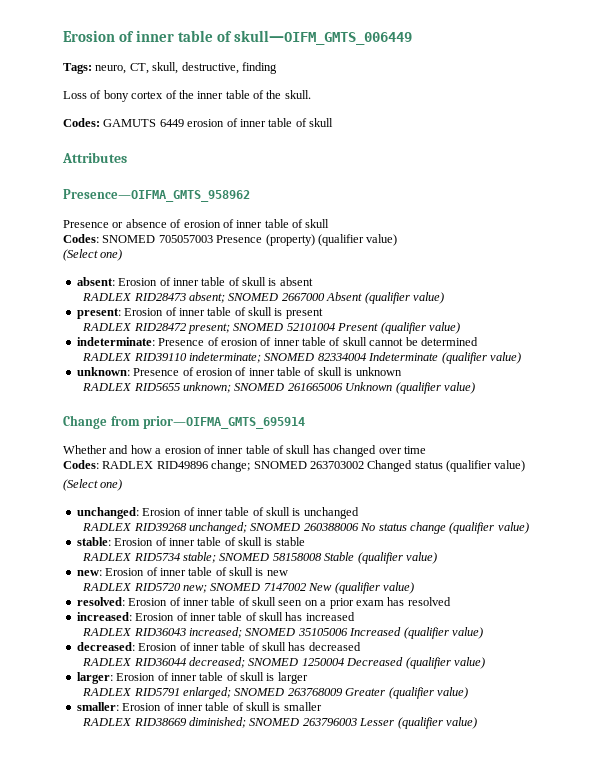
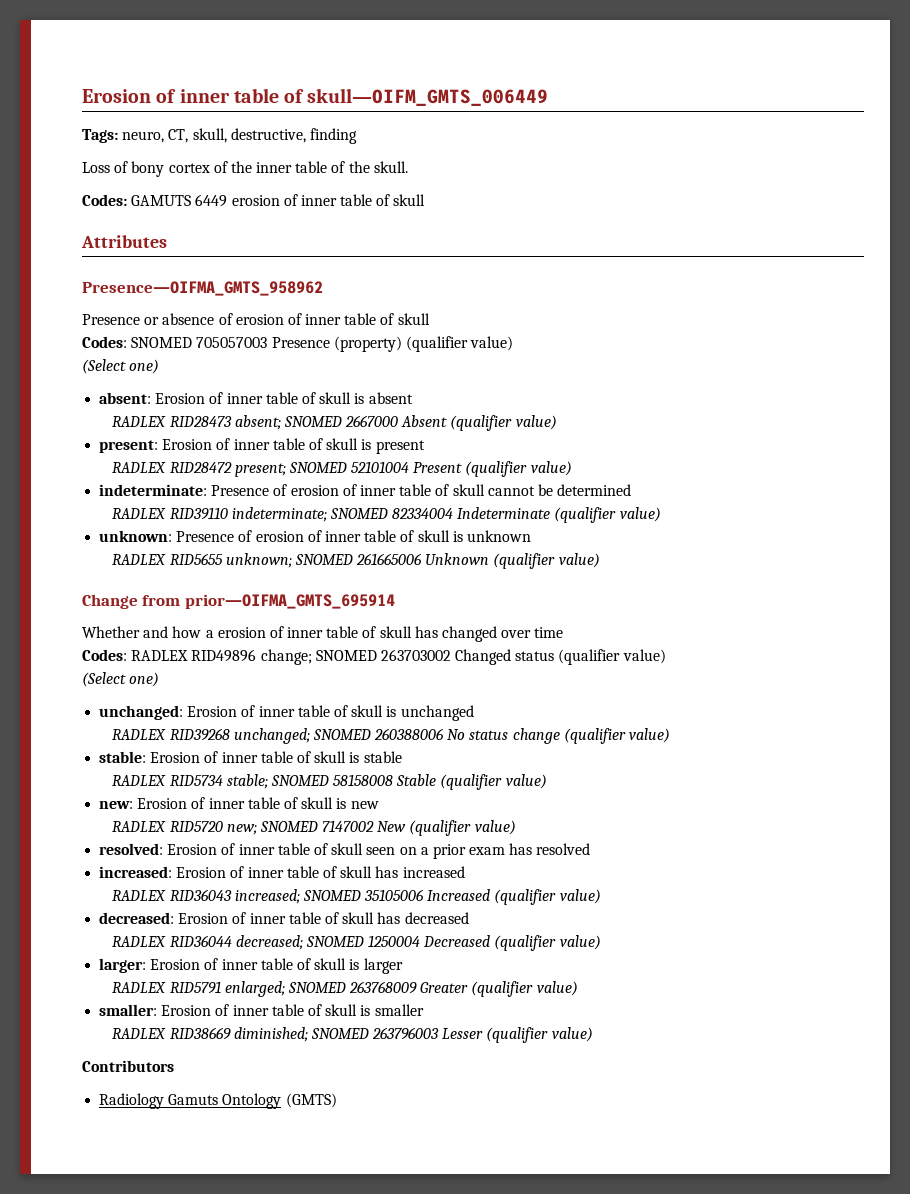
+ Contributors
+ Radiology Gamuts Ontology (GMTS)

